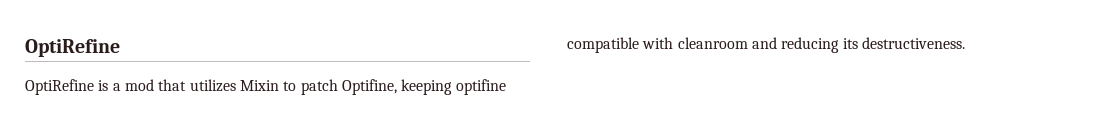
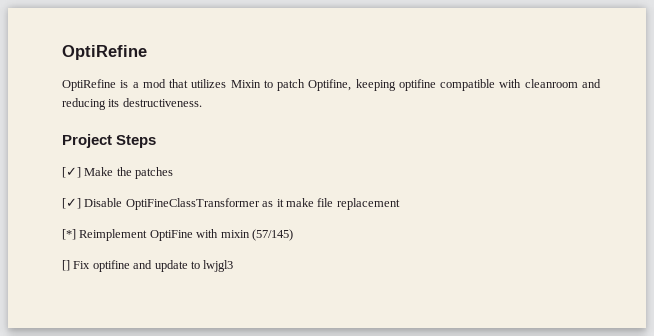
+ Project Steps
+ [✓] Make the patches
+ [✓] Disable OptiFineClassTransformer as it make file replacement
+ [*] Reimplement OptiFine with mixin (57/145)
+ [] Fix optifine and update to lwjgl3

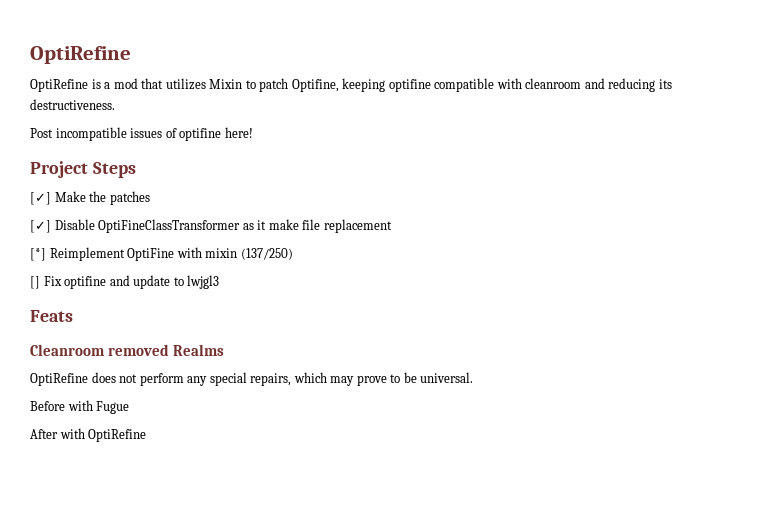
+ Post incompatible issues of optifine here!
- [*] Reimplement OptiFine with mixin (57/145)
+ [*] Reimplement OptiFine with mixin (137/250)
+ Feats
+ Cleanroom removed Realms
+ OptiRefine does not perform any special repairs, which may prove to be universal.
+ Before with Fugue
+ After with OptiRefine

